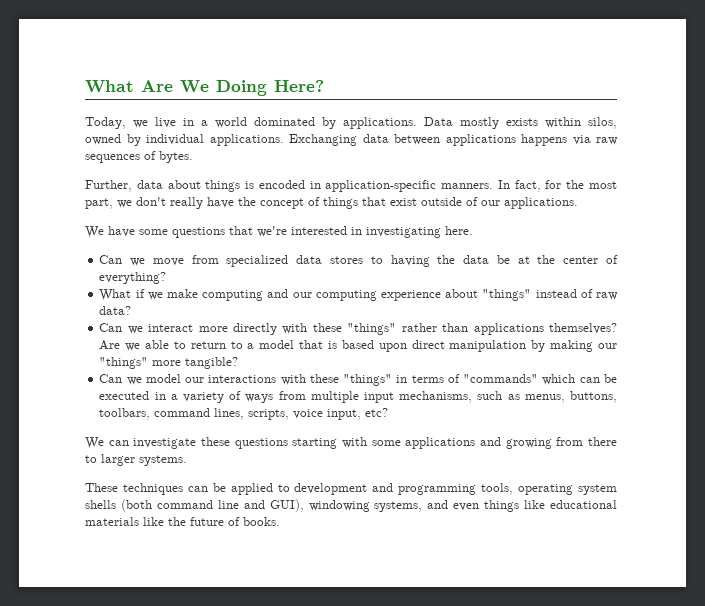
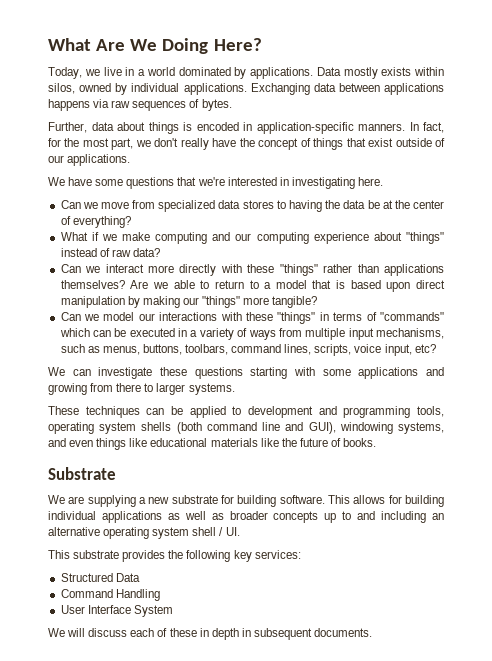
+ Substrate
+ We are supplying a new substrate for building software. This allows for building individual applications as well as broader concepts up to and including an alternative operating system shell / UI.
+ This substrate provides the following key services:
+ Structured Data
+ Command Handling
+ User Interface System
+ We will discuss each of these in depth in subsequent documents.

